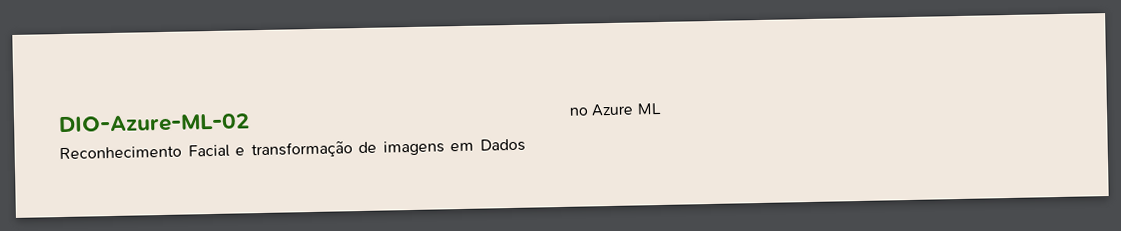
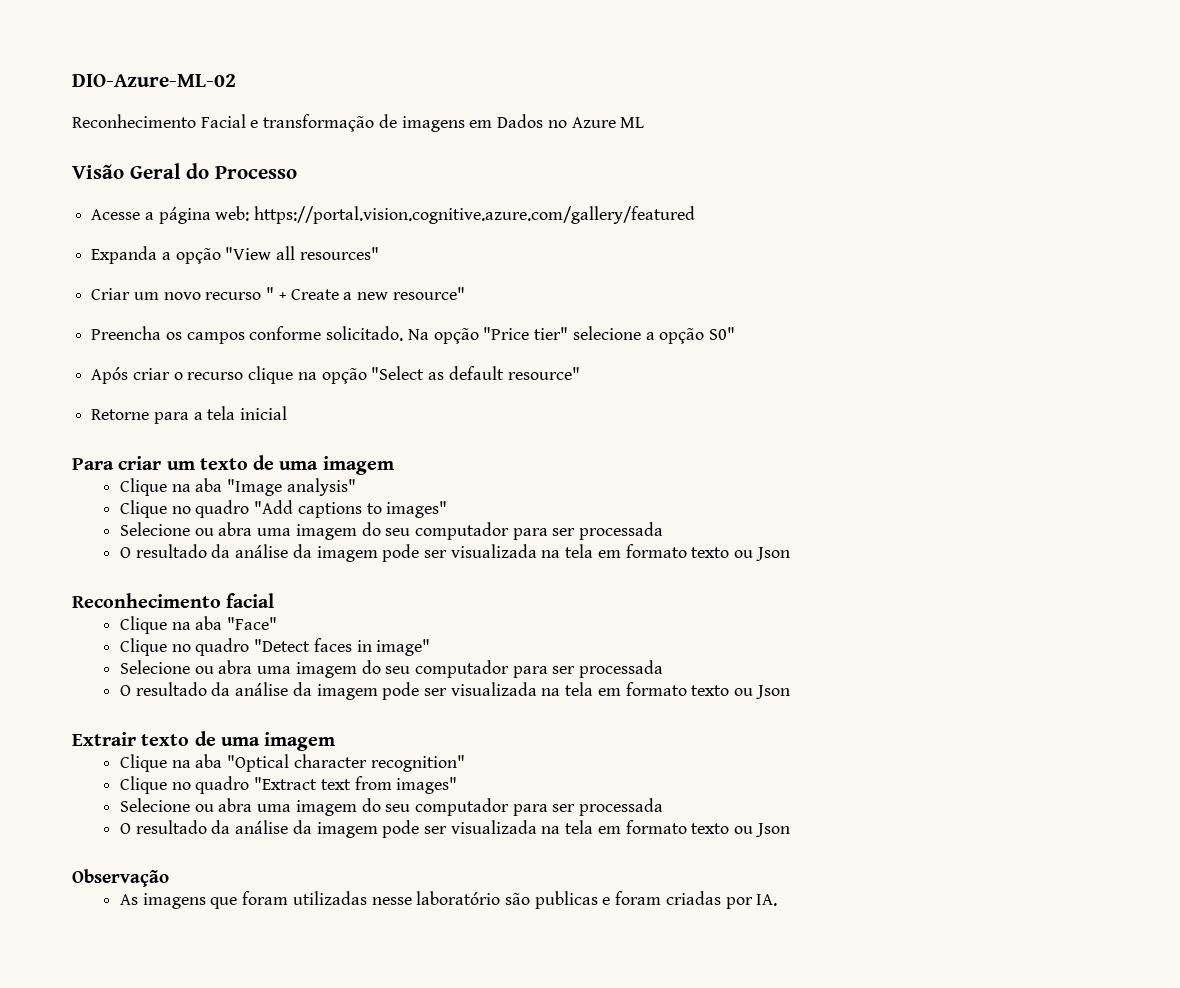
+ Visão Geral do Processo
+ Acesse a página web: https://portal.vision.cognitive.azure.com/gallery/featured
+ Expanda a opção "View all resources"
+ Criar um novo recurso " + Create a new resource"
+ Preencha os campos conforme solicitado. Na opção "Price tier" selecione a opção S0"
+ Após criar o recurso clique na opção "Select as default resource"
+ Retorne para a tela inicial
+ Para criar um texto de uma imagem
+ Clique na aba "Image analysis"
+ Clique no quadro "Add captions to images"
+ Selecione ou abra uma imagem do seu computador para ser processada
+ O resultado da análise da imagem pode ser visualizada na tela em formato texto ou Json
+ Reconhecimento facial
+ Clique na aba "Face"
+ Clique no quadro "Detect faces in image"
+ Selecione ou abra uma imagem do seu computador para ser processada
+ O resultado da análise da imagem pode ser visualizada na tela em formato texto ou Json
+ Extrair texto de uma imagem
+ Clique na aba "Optical character recognition"
+ Clique no quadro "Extract text from images"
+ Selecione ou abra uma imagem do seu computador para ser processada
+ O resultado da análise da imagem pode ser visualizada na tela em formato texto ou Json
+ Observação
+ As imagens que foram utilizadas nesse laboratório são publicas e foram criadas por IA.

